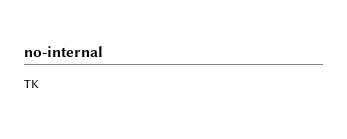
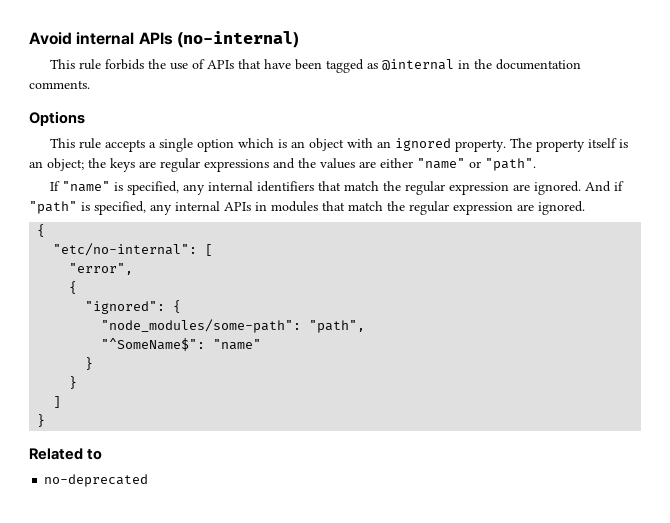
- no-internal
- TK
+ Avoid internal APIs (no-internal)
+ This rule forbids the use of APIs that have been tagged as @internal in the documentation comments.
+ Options
+ This rule accepts a single option which is an object with an ignored property. The property itself is an object; the keys are regular expressions and the values are either "name" or "path".
+ If "name" is specified, any internal identifiers that match the regular expression are ignored. And if "path" is specified, any internal APIs in modules that match the regular expression are ignored.
+ {
+ "etc/no-internal": [
+ "error",
+ {
+ "ignored": {
+ "node_modules/some-path": "path",
+ "^SomeName$": "name"
+ }
+ }
+ ]
+ }
+ Related to
+ no-deprecated

